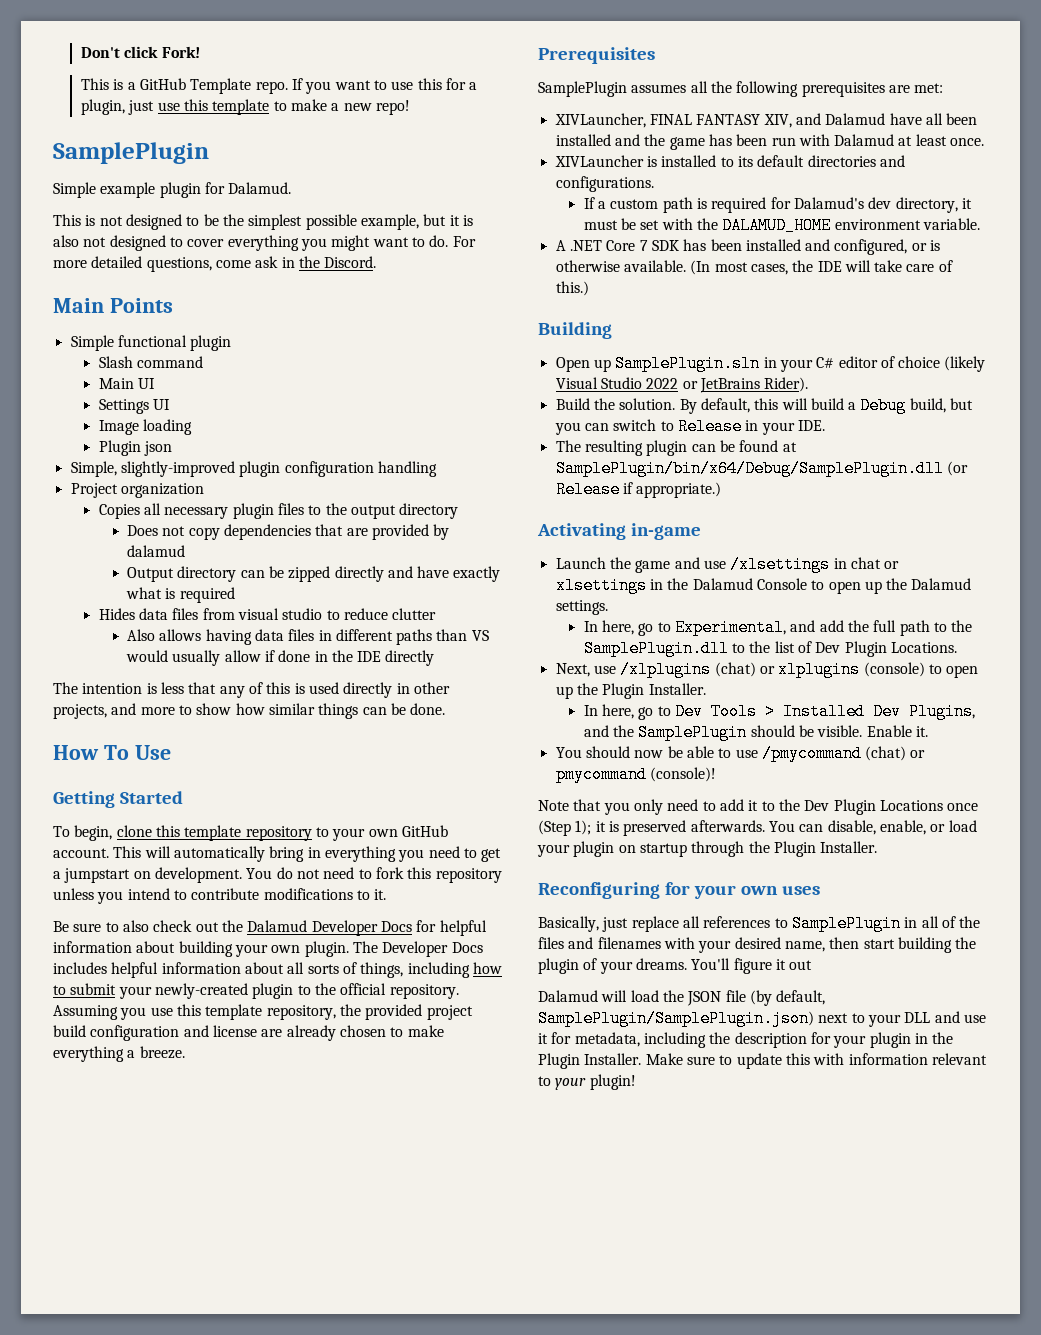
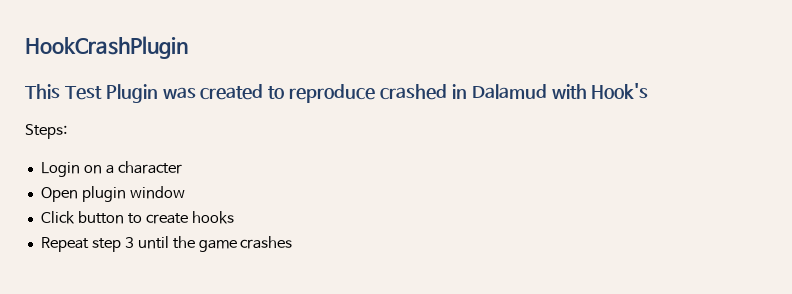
- Don't click Fork!
- This is a GitHub Template repo. If you want to use this for a plugin, just use this template to make a new repo!
- SamplePlugin
- Simple example plugin for Dalamud.
- This is not designed to be the simplest possible example, but it is also not designed to cover everything you might want to do. For more detailed questions, come ask in the Discord.
- Main Points
- Simple functional plugin
- Slash command
- Main UI
- Settings UI
- Image loading
- Plugin json
- Simple, slightly-improved plugin configuration handling
- Project organization
- Copies all necessary plugin files to the output directory
- Does not copy dependencies that are provided by dalamud
- Output directory can be zipped directly and have exactly what is required
- Hides data files from visual studio to reduce clutter
- Also allows having data files in different paths than VS would usually allow if done in the IDE directly
- The intention is less that any of this is used directly in other projects, and more to show how similar things can be done.
- How To Use
- Getting Started
- To begin, clone this template repository to your own GitHub account. This will automatically bring in everything you need to get a jumpstart on development. You do not need to fork this repository unless you intend to contribute modifications to it.
- Be sure to also check out the Dalamud Developer Docs for helpful information about building your own plugin. The Developer Docs includes helpful information about all sorts of things, including how to submit your newly-created plugin to the official repository. Assuming you use this template repository, the provided project build configuration and license are already chosen to make everything a breeze.
- Prerequisites
- SamplePlugin assumes all the following prerequisites are met:
- XIVLauncher, FINAL FANTASY XIV, and Dalamud have all been installed and the game has been run with Dalamud at least once.
- XIVLauncher is installed to its default directories and configurations.
- If a custom path is required for Dalamud's dev directory, it must be set with the DALAMUD_HOME environment variable.
- A .NET Core 7 SDK has been installed and configured, or is otherwise available. (In most cases, the IDE will take care of this.)
- Building
- Open up SamplePlugin.sln in your C# editor of choice (likely Visual Studio 2022 or JetBrains Rider).
- Build the solution. By default, this will build a Debug build, but you can switch to Release in your IDE.
- The resulting plugin can be found at SamplePlugin/bin/x64/Debug/SamplePlugin.dll (or Release if appropriate.)
- Activating in-game
- Launch the game and use /xlsettings in chat or xlsettings in the Dalamud Console to open up the Dalamud settings.
- In here, go to Experimental, and add the full path to the SamplePlugin.dll to the list of Dev Plugin Locations.
- Next, use /xlplugins (chat) or xlplugins (console) to open up the Plugin Installer.
- In here, go to Dev Tools > Installed Dev Plugins, and the SamplePlugin should be visible. Enable it.
- You should now be able to use /pmycommand (chat) or pmycommand (console)!
- Note that you only need to add it to the Dev Plugin Locations once (Step 1); it is preserved afterwards. You can disable, enable, or load your plugin on startup through the Plugin Installer.
- Reconfiguring for your own uses
- Basically, just replace all references to SamplePlugin in all of the files and filenames with your desired name, then start building the plugin of your dreams. You'll figure it out
- Dalamud will load the JSON file (by default, SamplePlugin/SamplePlugin.json) next to your DLL and use it for metadata, including the description for your plugin in the Plugin Installer. Make sure to update this with information relevant to your plugin!
+ HookCrashPlugin
+ This Test Plugin was created to reproduce crashed in Dalamud with Hook's
+ Steps:
+ Login on a character
+ Open plugin window
+ Click button to create hooks
+ Repeat step 3 until the game crashes

